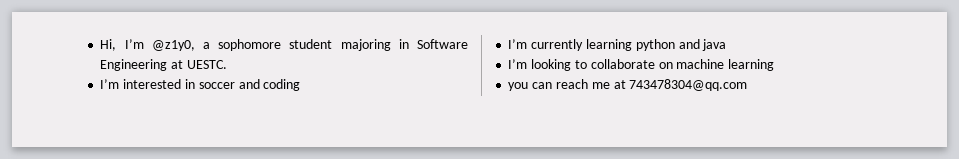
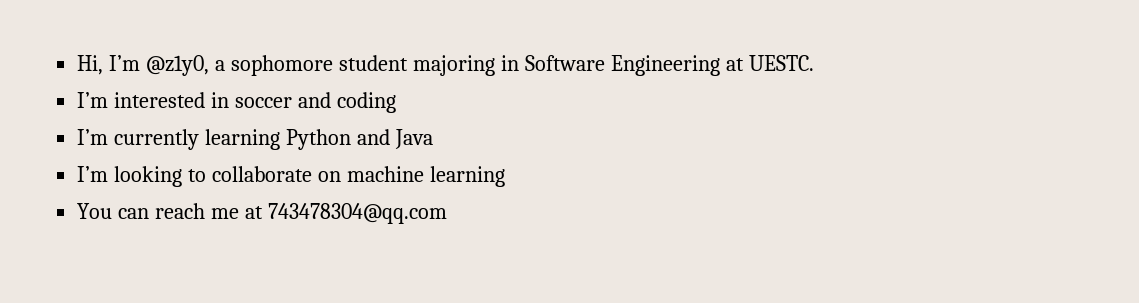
- I’m currently learning python and java
+ I’m currently learning Python and Java
- you can reach me at 743478304@qq.com
+ You can reach me at 743478304@qq.com

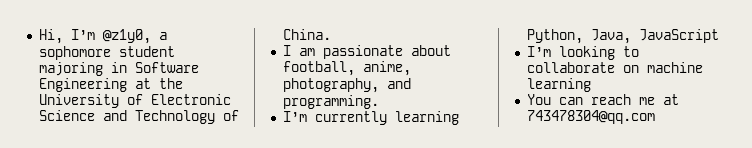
- Hi, I’m @z1y0, a sophomore student majoring in Software Engineering at UESTC.
- I’m interested in soccer and coding
+ Hi, I’m @z1y0, a sophomore student majoring in Software Engineering at the University of Electronic Science and Technology of China.
+ I am passionate about football, anime, photography, and programming.
- I’m currently learning Python and Java
+ I’m currently learning Python, Java, JavaScript

